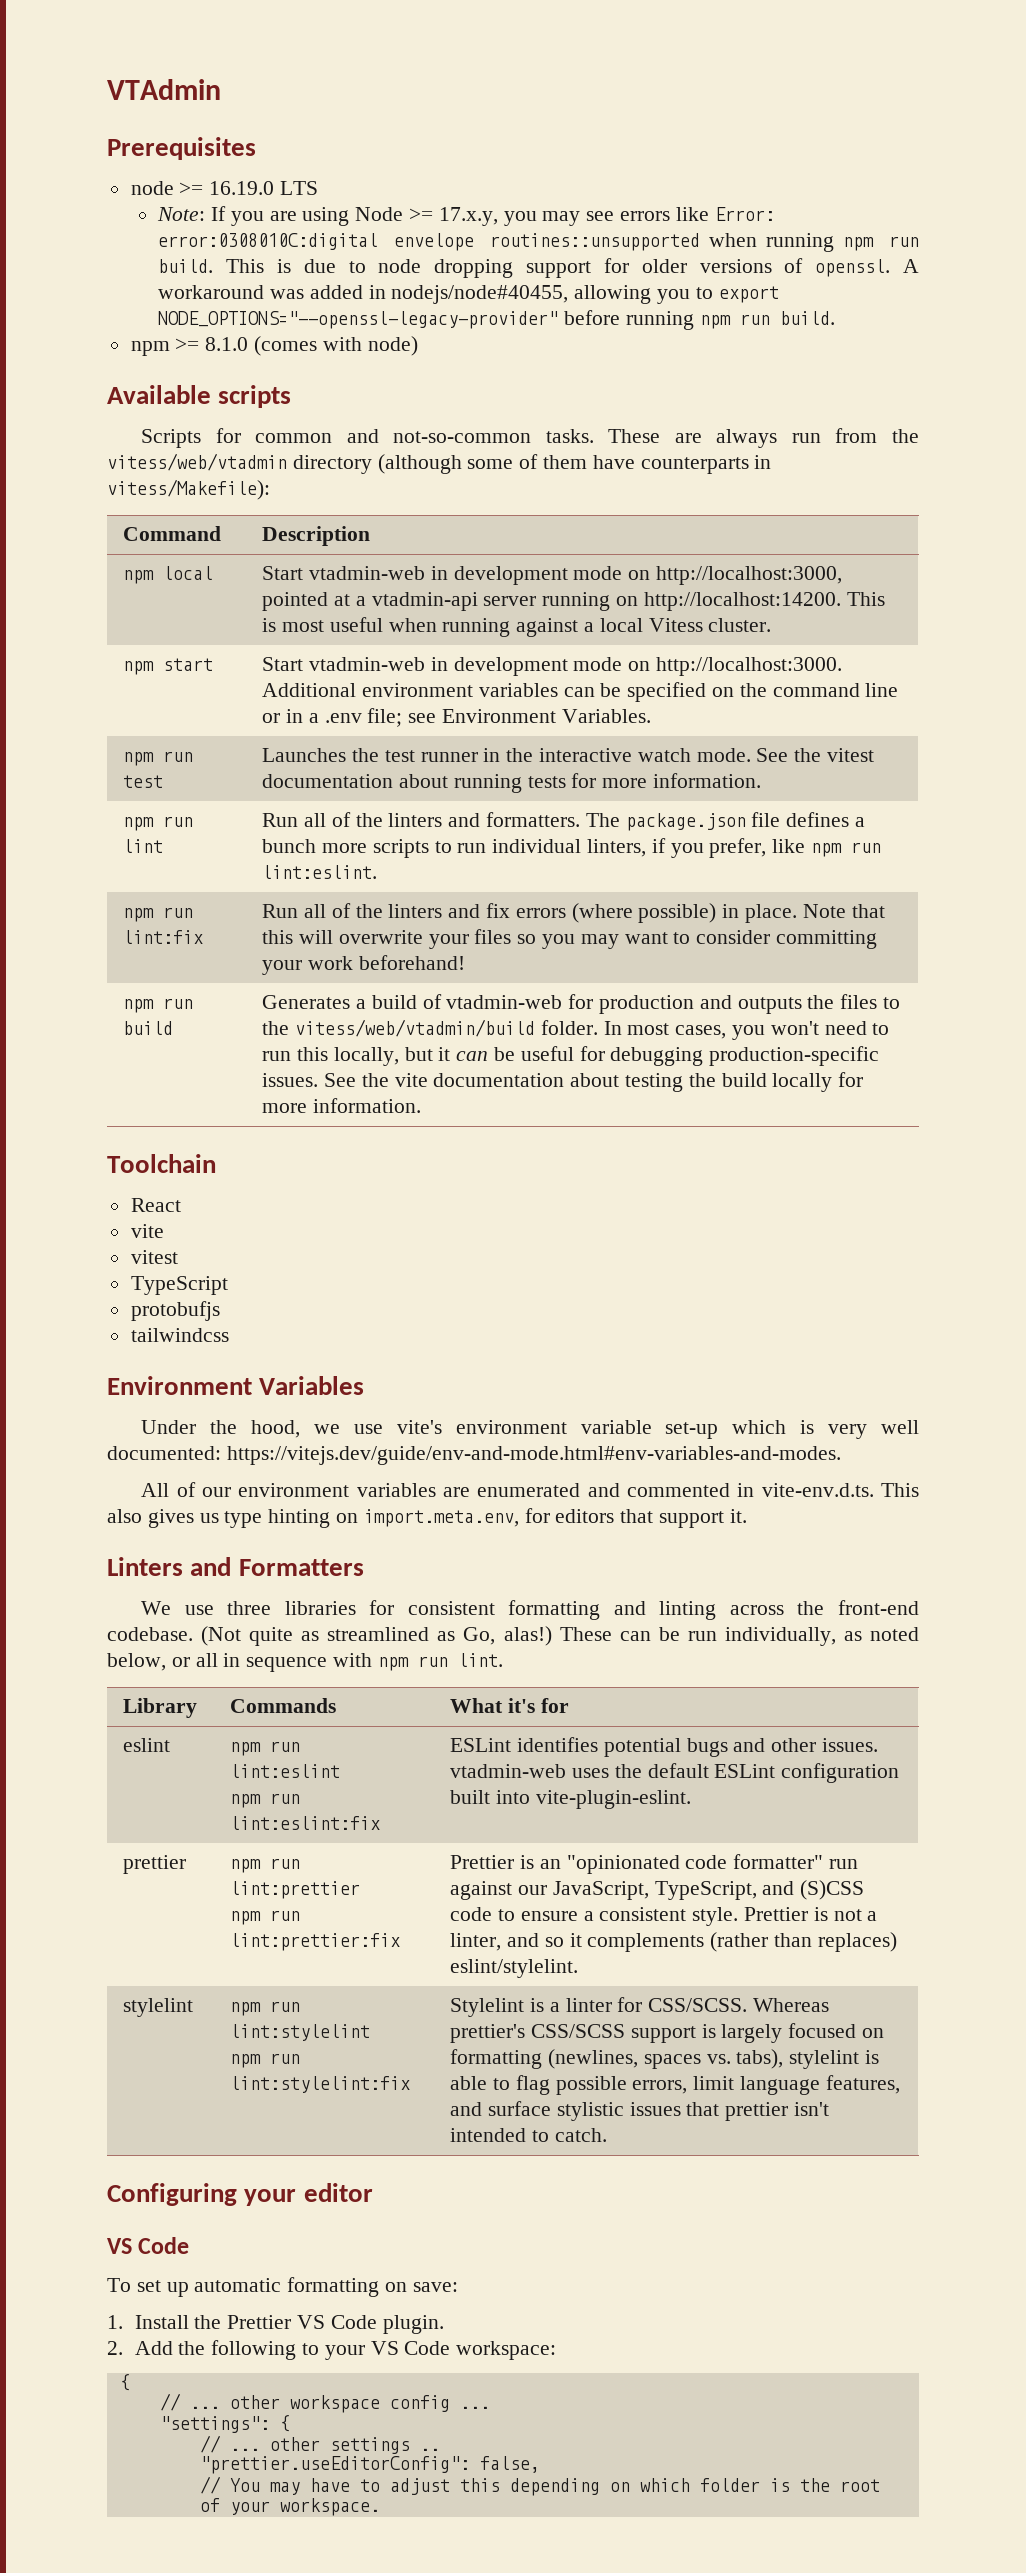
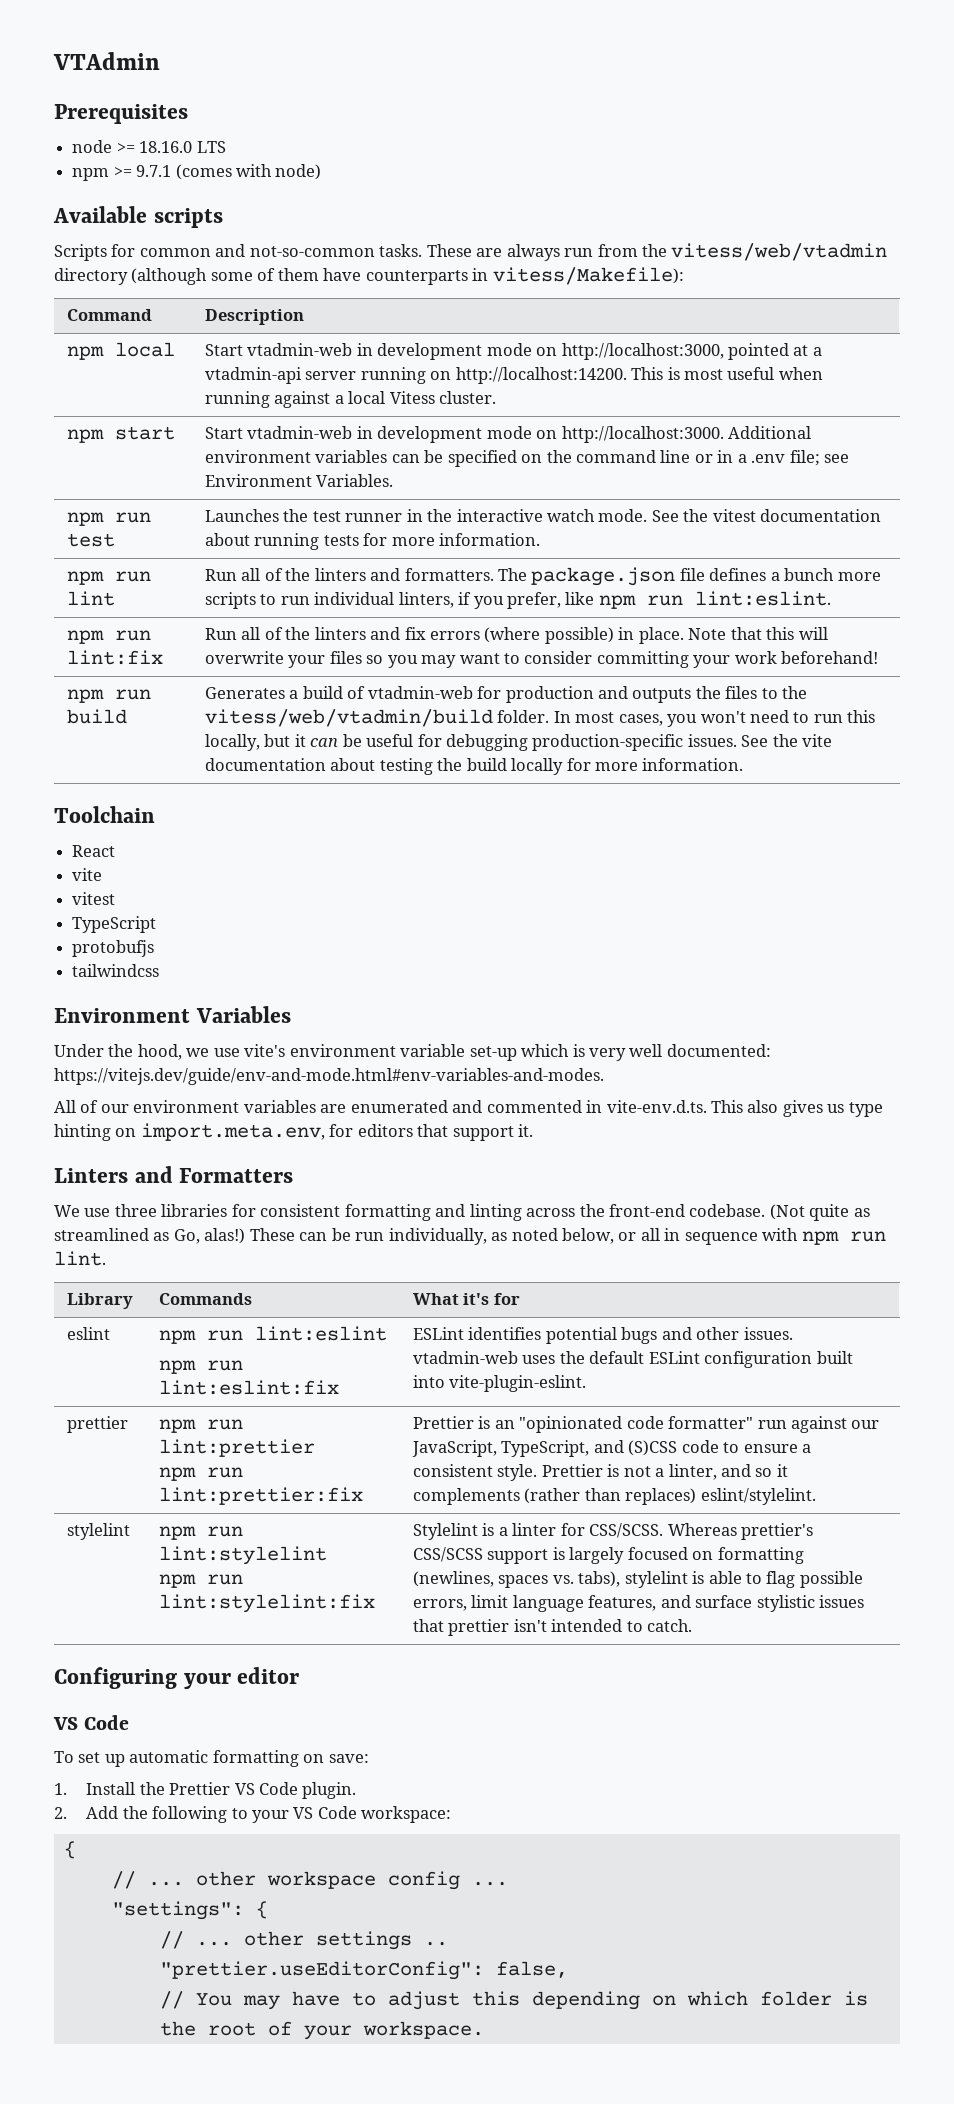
- node >= 16.19.0 LTS
+ node >= 18.16.0 LTS
- Note: If you are using Node >= 17.x.y, you may see errors like Error: error:0308010C:digital envelope routines::unsupported when running npm run build. This is due to node dropping support for older versions of openssl. A workaround was added in nodejs/node#40455, allowing you to export NODE_OPTIONS="--openssl-legacy-provider" before running npm run build.
- npm >= 8.1.0 (comes with node)
+ npm >= 9.7.1 (comes with node)

